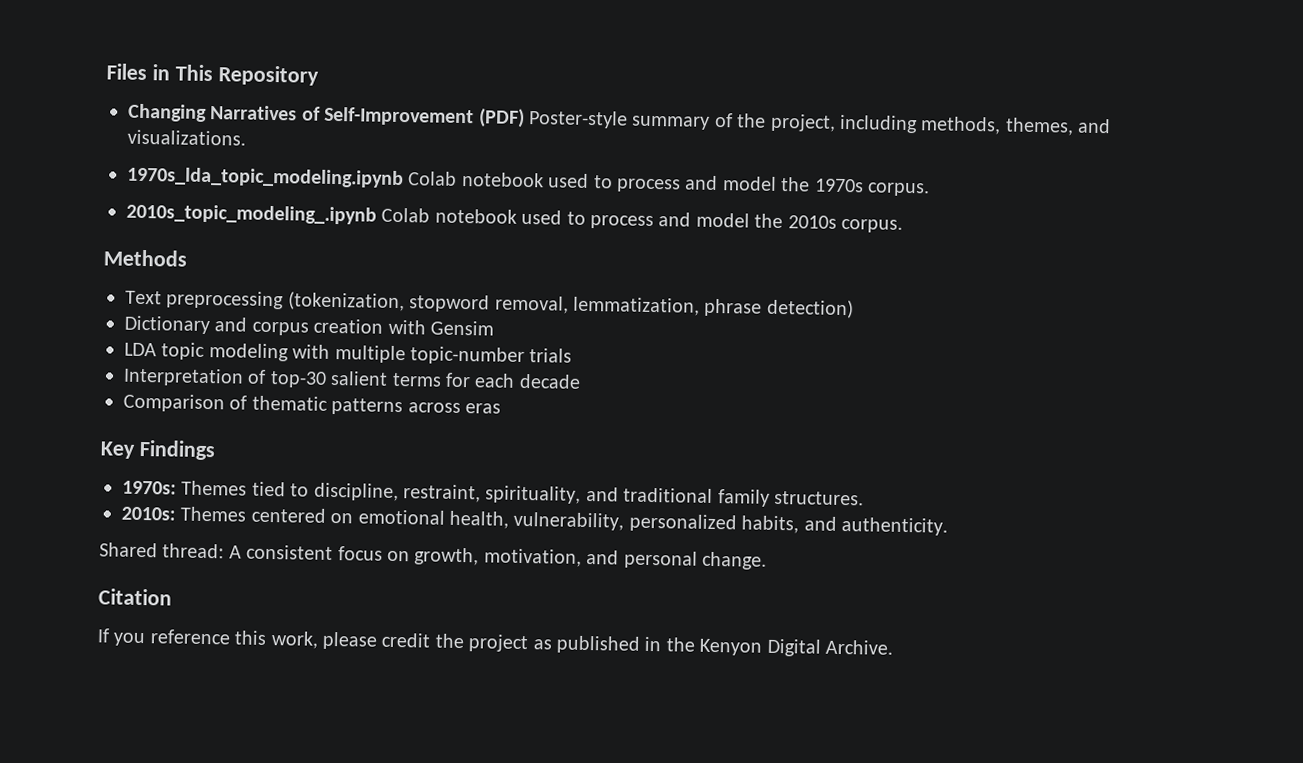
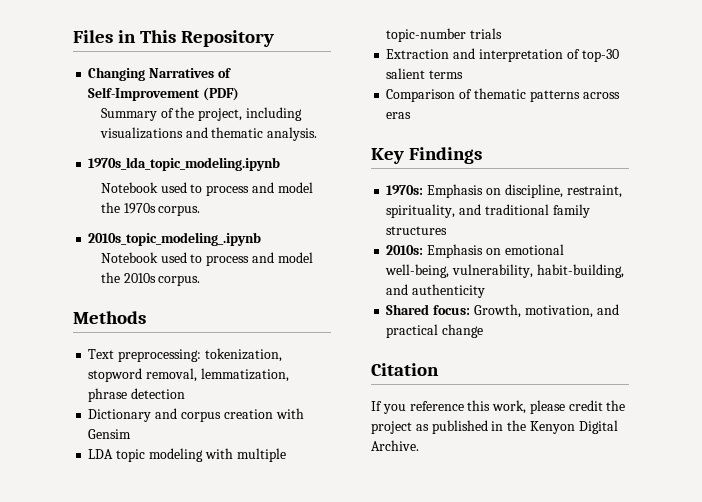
- Changing Narratives of Self-Improvement (PDF) Poster-style summary of the project, including methods, themes, and visualizations.
+ Changing Narratives of Self-Improvement (PDF)
+ Summary of the project, including visualizations and thematic analysis.
- 1970s_lda_topic_modeling.ipynb Colab notebook used to process and model the 1970s corpus.
+ 1970s_lda_topic_modeling.ipynb
+ Notebook used to process and model the 1970s corpus.
- 2010s_topic_modeling_.ipynb Colab notebook used to process and model the 2010s corpus.
+ 2010s_topic_modeling_.ipynb
+ Notebook used to process and model the 2010s corpus.
- Text preprocessing (tokenization, stopword removal, lemmatization, phrase detection)
+ Text preprocessing: tokenization, stopword removal, lemmatization, phrase detection
- Interpretation of top-30 salient terms for each decade
+ Extraction and interpretation of top-30 salient terms
- 1970s: Themes tied to discipline, restraint, spirituality, and traditional family structures.
+ 1970s: Emphasis on discipline, restraint, spirituality, and traditional family structures
- 2010s: Themes centered on emotional health, vulnerability, personalized habits, and authenticity.
- Shared thread: A consistent focus on growth, motivation, and personal change.
+ 2010s: Emphasis on emotional well-being, vulnerability, habit-building, and authenticity
+ Shared focus: Growth, motivation, and practical change

